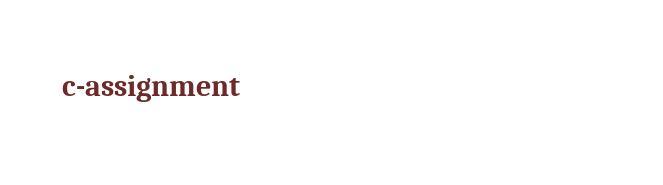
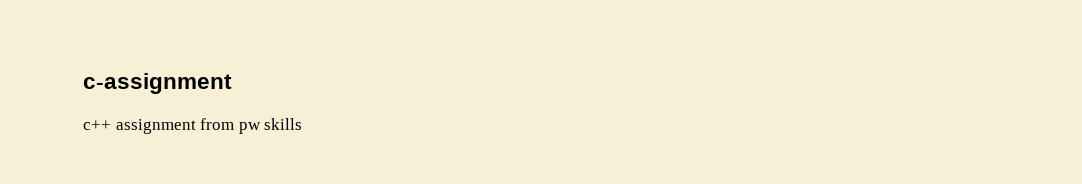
+ c++ assignment from pw skills

